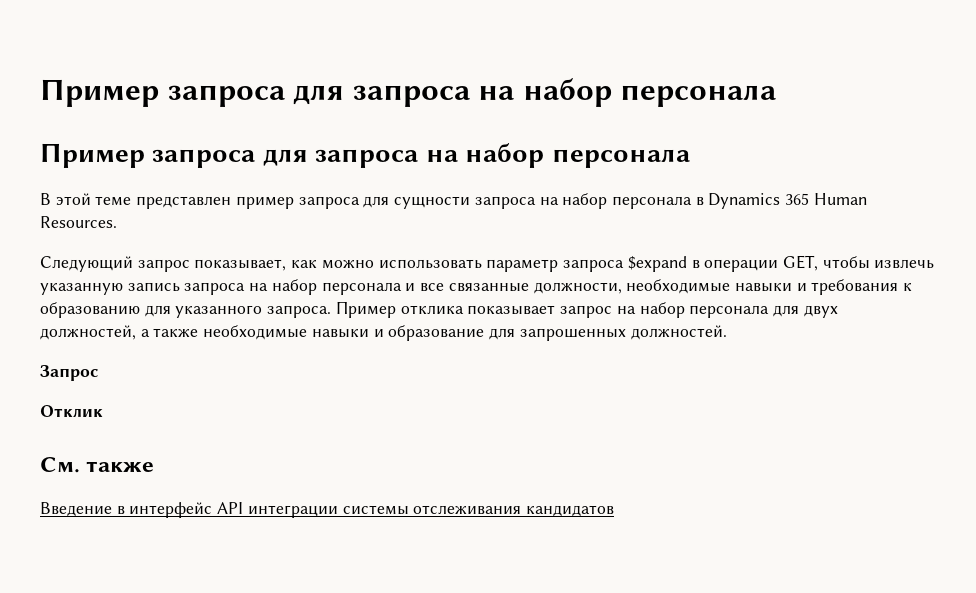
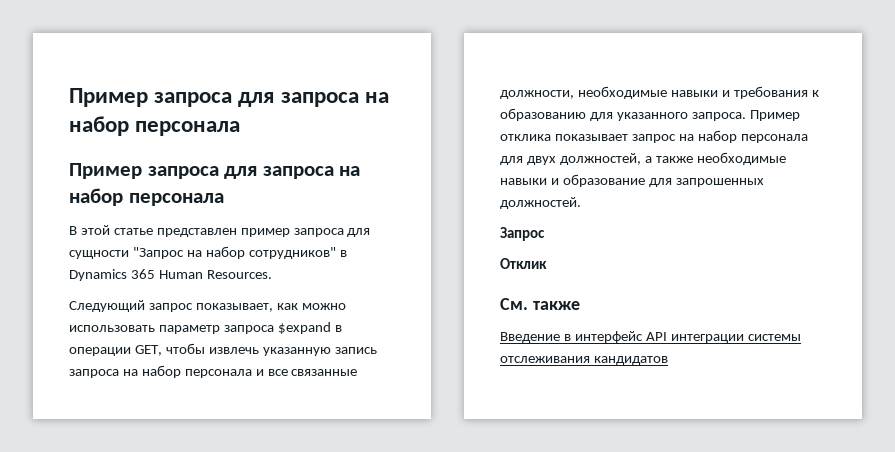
- В этой теме представлен пример запроса для сущности запроса на набор персонала в Dynamics 365 Human Resources.
+ В этой статье представлен пример запроса для сущности "Запрос на набор сотрудников" в Dynamics 365 Human Resources.

